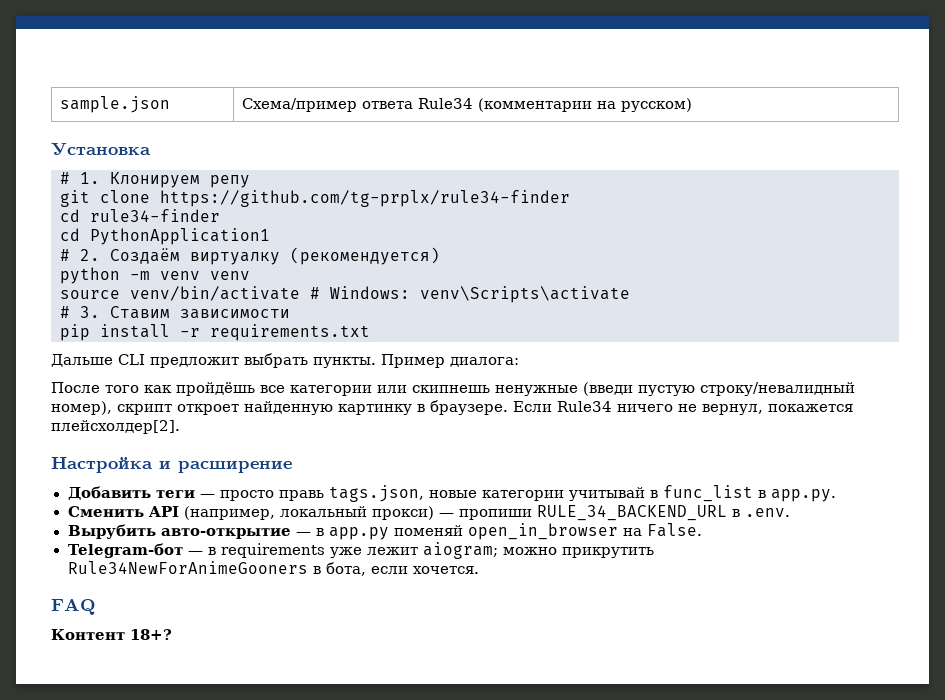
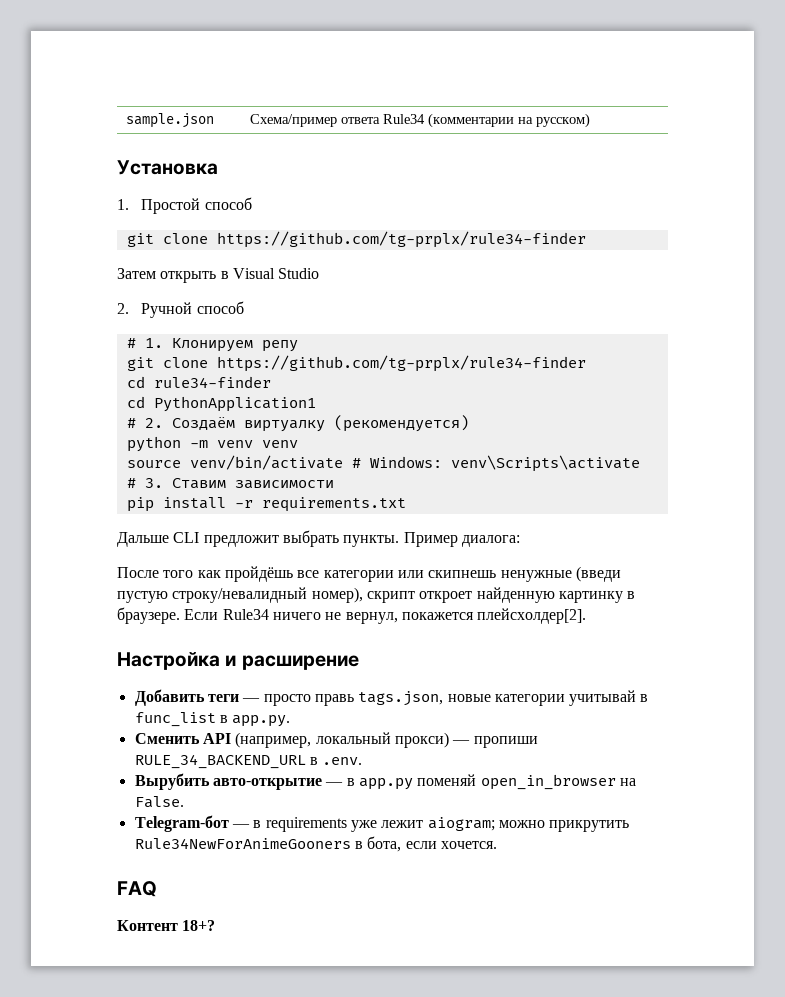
+ 1. Простой способ
+ git clone https://github.com/tg-prplx/rule34-finder
+ Затем открыть в Visual Studio
+ 2. Ручной способ

